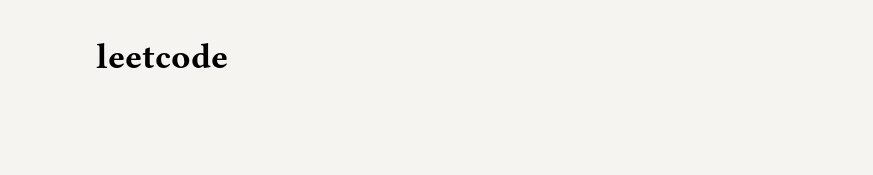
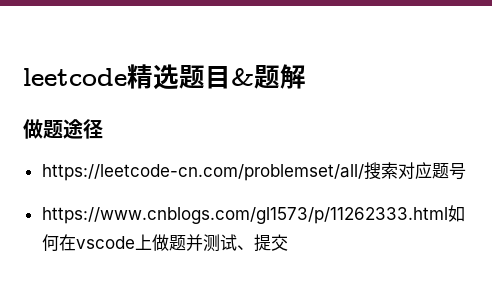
- leetcode
+ leetcode精选题目&题解
+ 做题途径
+ https://leetcode-cn.com/problemset/all/搜索对应题号
+ https://www.cnblogs.com/gl1573/p/11262333.html如何在vscode上做题并测试、提交

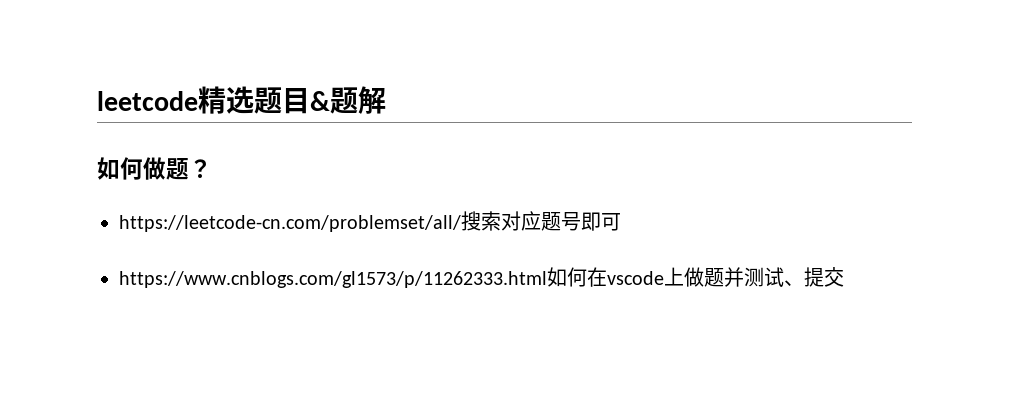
- 做题途径
+ 如何做题？
- https://leetcode-cn.com/problemset/all/搜索对应题号
+ https://leetcode-cn.com/problemset/all/搜索对应题号即可

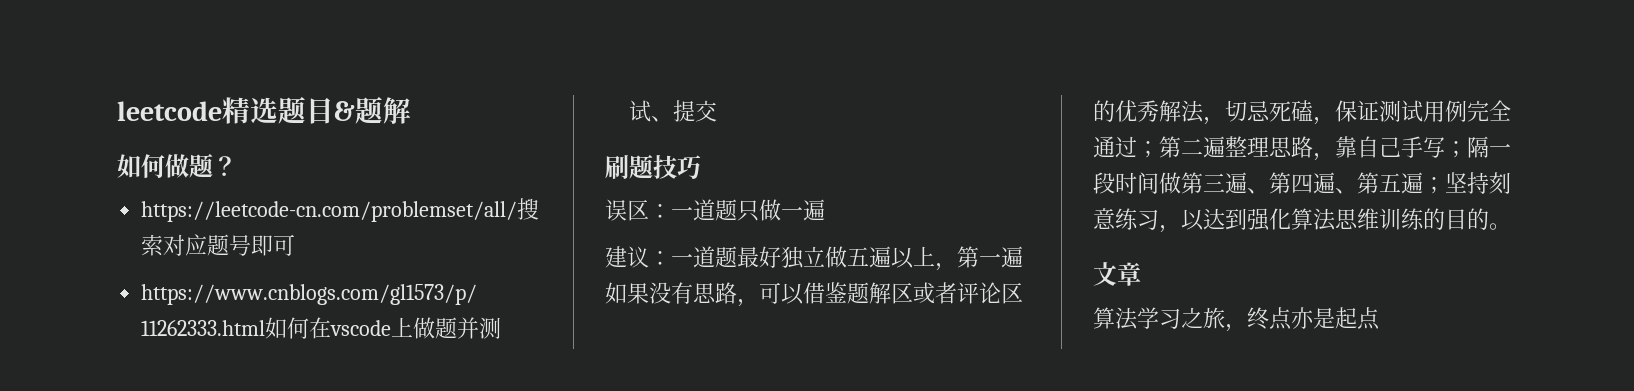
+ 刷题技巧
+ 误区：一道题只做一遍
+ 建议：一道题最好独立做五遍以上，第一遍如果没有思路，可以借鉴题解区或者评论区的优秀解法，切忌死磕，保证测试用例完全通过；第二遍整理思路，靠自己手写；隔一段时间做第三遍、第四遍、第五遍；坚持刻意练习，以达到强化算法思维训练的目的。
+ 文章
+ 算法学习之旅，终点亦是起点

